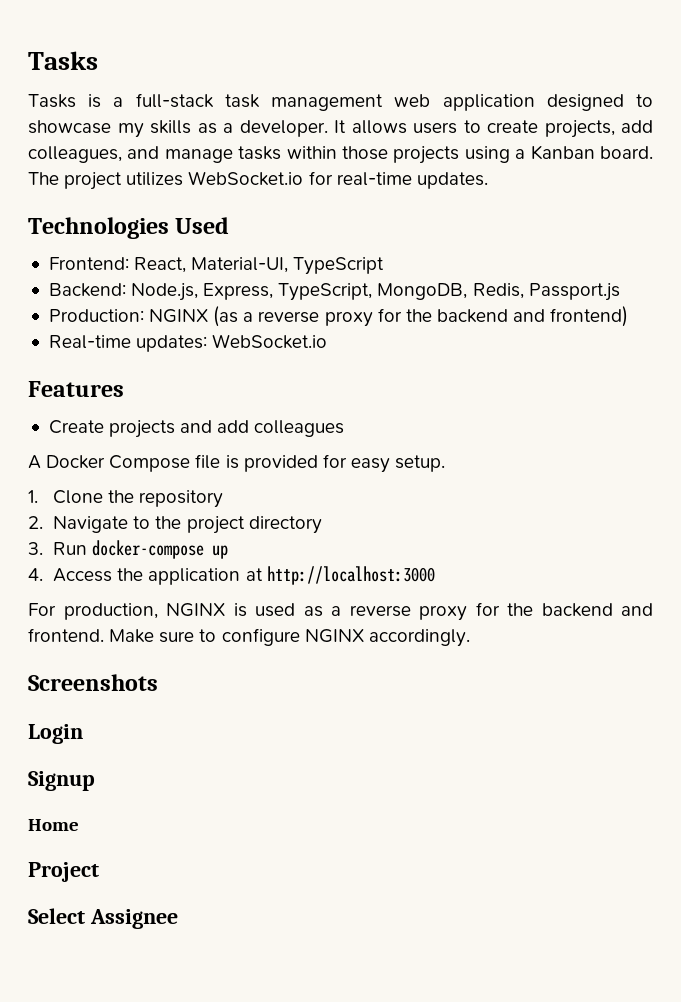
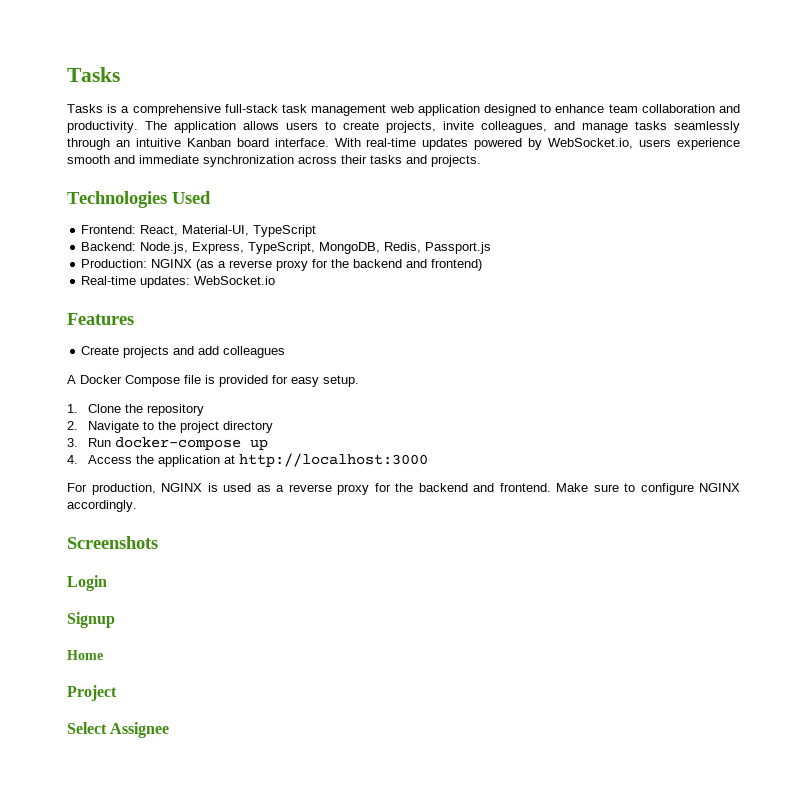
- Tasks is a full-stack task management web application designed to showcase my skills as a developer. It allows users to create projects, add colleagues, and manage tasks within those projects using a Kanban board. The project utilizes WebSocket.io for real-time updates.
+ Tasks is a comprehensive full-stack task management web application designed to enhance team collaboration and productivity. The application allows users to create projects, invite colleagues, and manage tasks seamlessly through an intuitive Kanban board interface. With real-time updates powered by WebSocket.io, users experience smooth and immediate synchronization across their tasks and projects.

